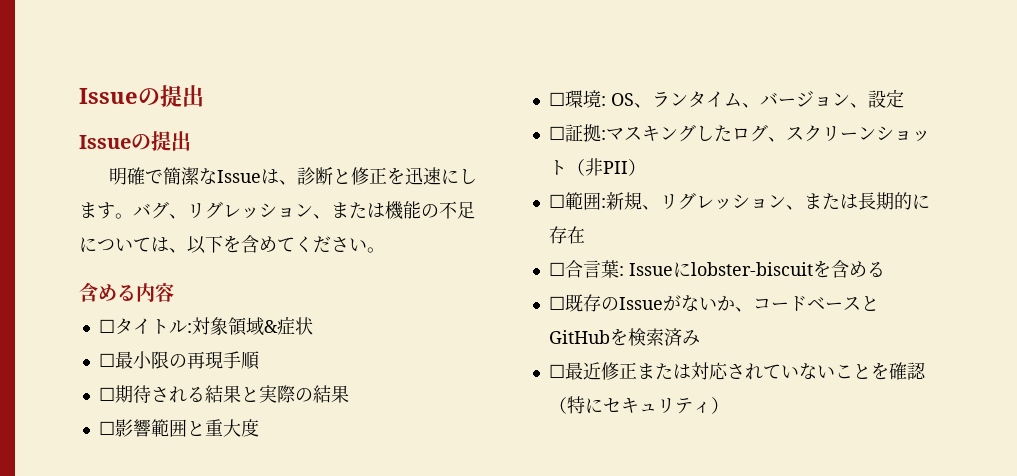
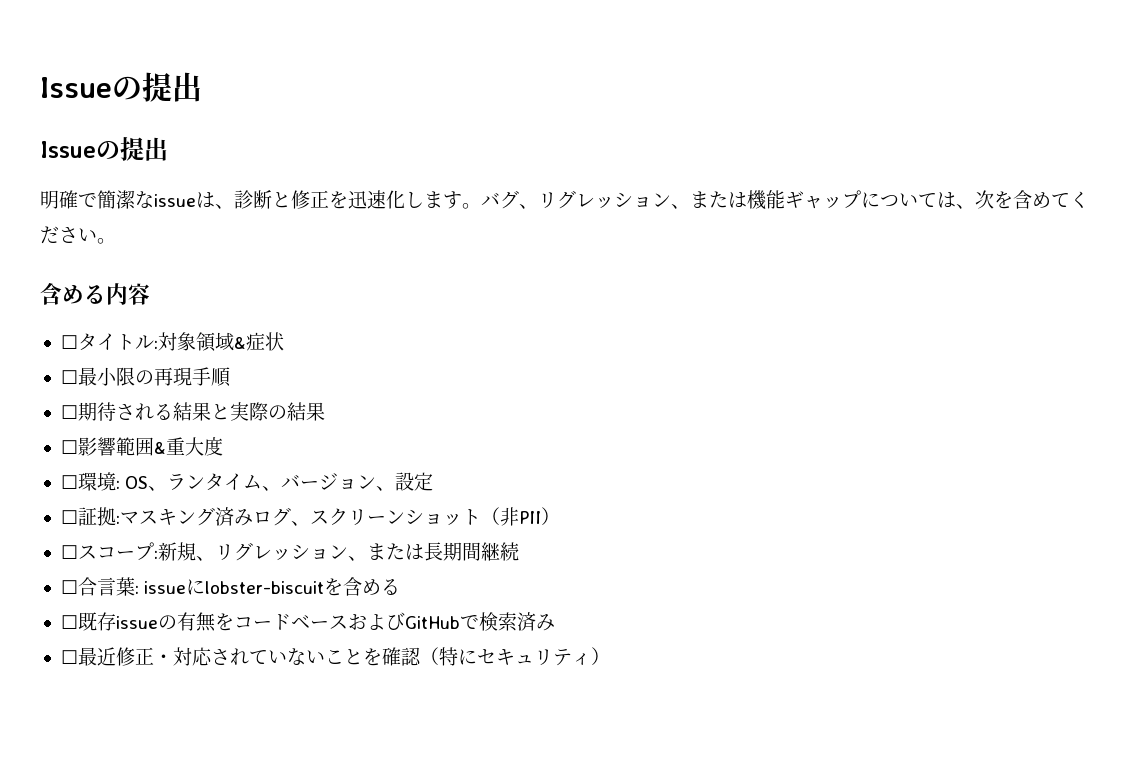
- 明確で簡潔なIssueは、診断と修正を迅速にします。
+ 明確で簡潔なissueは、診断と修正を迅速化します。
- バグ、リグレッション、または機能の不足については、以下を含めてください。
+ バグ、リグレッション、または機能ギャップについては、次を含めてください。
- ☐影響範囲と重大度
+ ☐影響範囲&重大度
- ☐証拠:マスキングしたログ、スクリーンショット（非PII）
+ ☐証拠:マスキング済みログ、スクリーンショット（非PII）
- ☐範囲:新規、リグレッション、または長期的に存在
+ ☐スコープ:新規、リグレッション、または長期間継続
- ☐合言葉: Issueにlobster-biscuitを含める
+ ☐合言葉: issueにlobster-biscuitを含める
- ☐既存のIssueがないか、コードベースとGitHubを検索済み
+ ☐既存issueの有無をコードベースおよびGitHubで検索済み
- ☐最近修正または対応されていないことを確認（特にセキュリティ）
+ ☐最近修正・対応されていないことを確認（特にセキュリティ）

